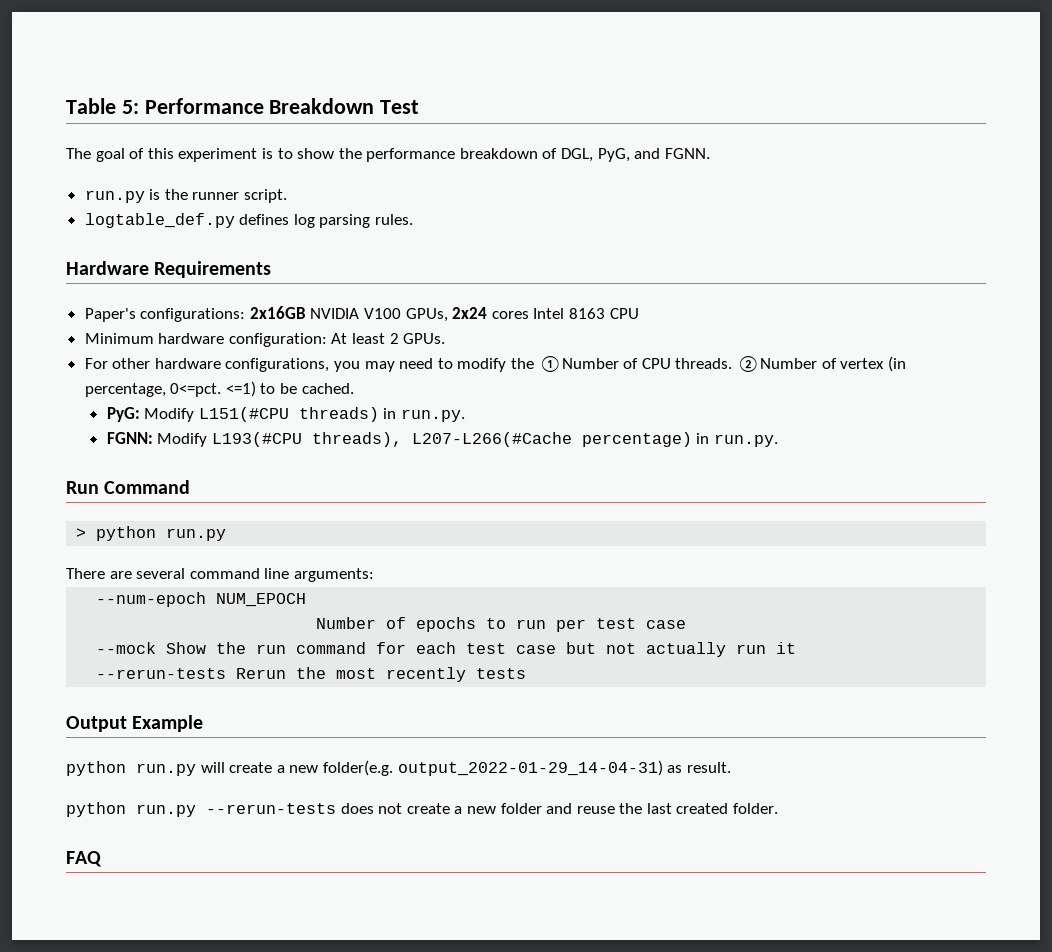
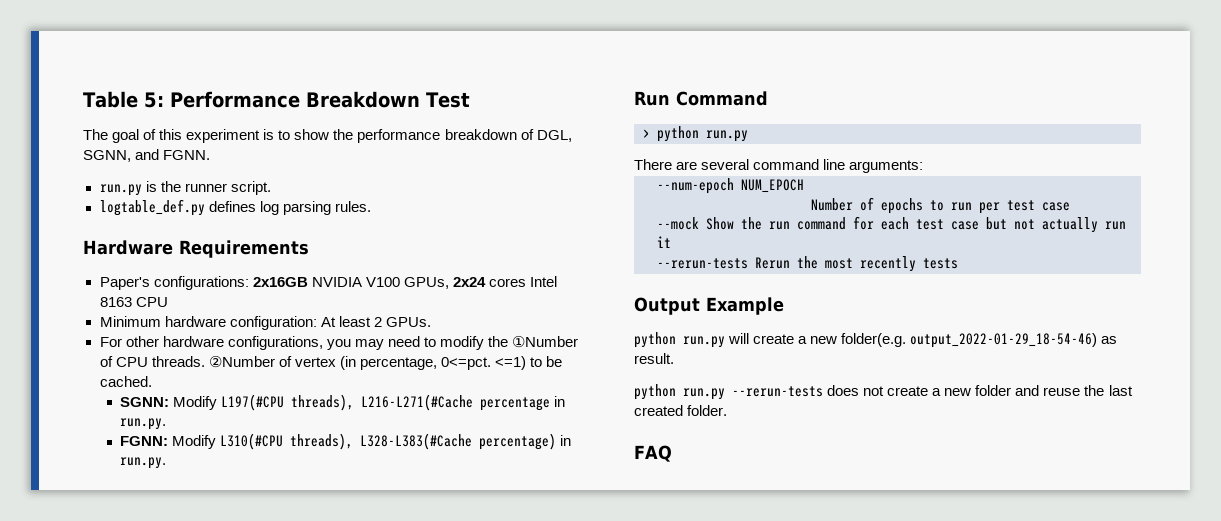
- The goal of this experiment is to show the performance breakdown of DGL, PyG, and FGNN.
+ The goal of this experiment is to show the performance breakdown of DGL, SGNN, and FGNN.
- PyG: Modify L151(#CPU threads) in run.py.
+ SGNN: Modify L197(#CPU threads), L216-L271(#Cache percentage in run.py.
- FGNN: Modify L193(#CPU threads), L207-L266(#Cache percentage) in run.py.
+ FGNN: Modify L310(#CPU threads), L328-L383(#Cache percentage) in run.py.
- python run.py will create a new folder(e.g. output_2022-01-29_14-04-31) as result.
+ python run.py will create a new folder(e.g. output_2022-01-29_18-54-46) as result.

